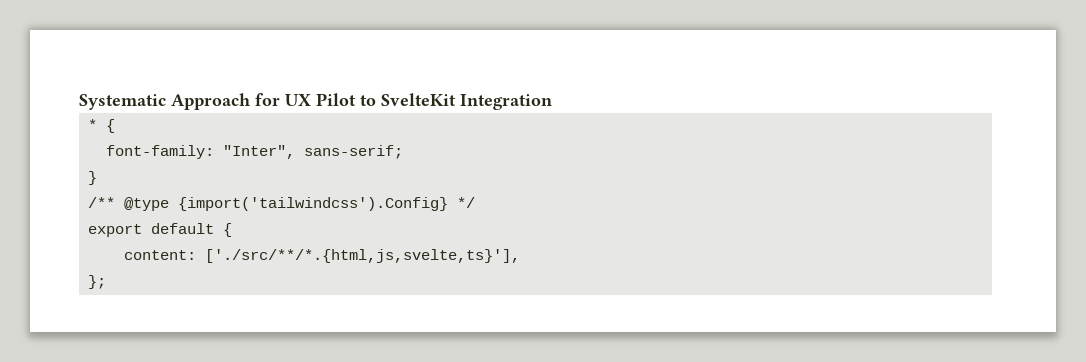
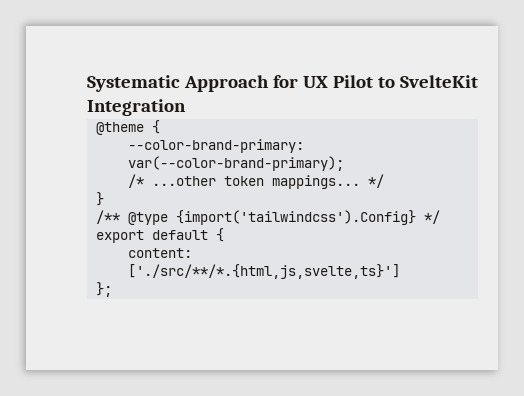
- * {
- font-family: "Inter", sans-serif;
+ @theme {
+ --color-brand-primary: var(--color-brand-primary);
+ /* ...other token mappings... */
- content: ['./src/**/*.{html,js,svelte,ts}'],
+ content: ['./src/**/*.{html,js,svelte,ts}']

